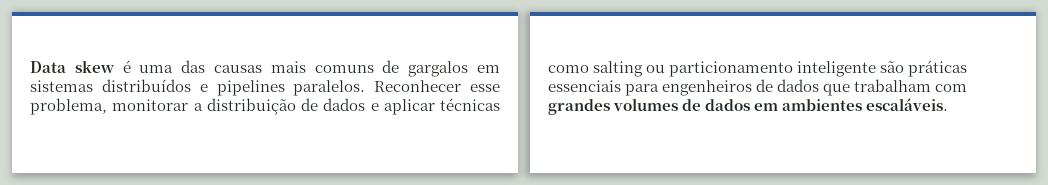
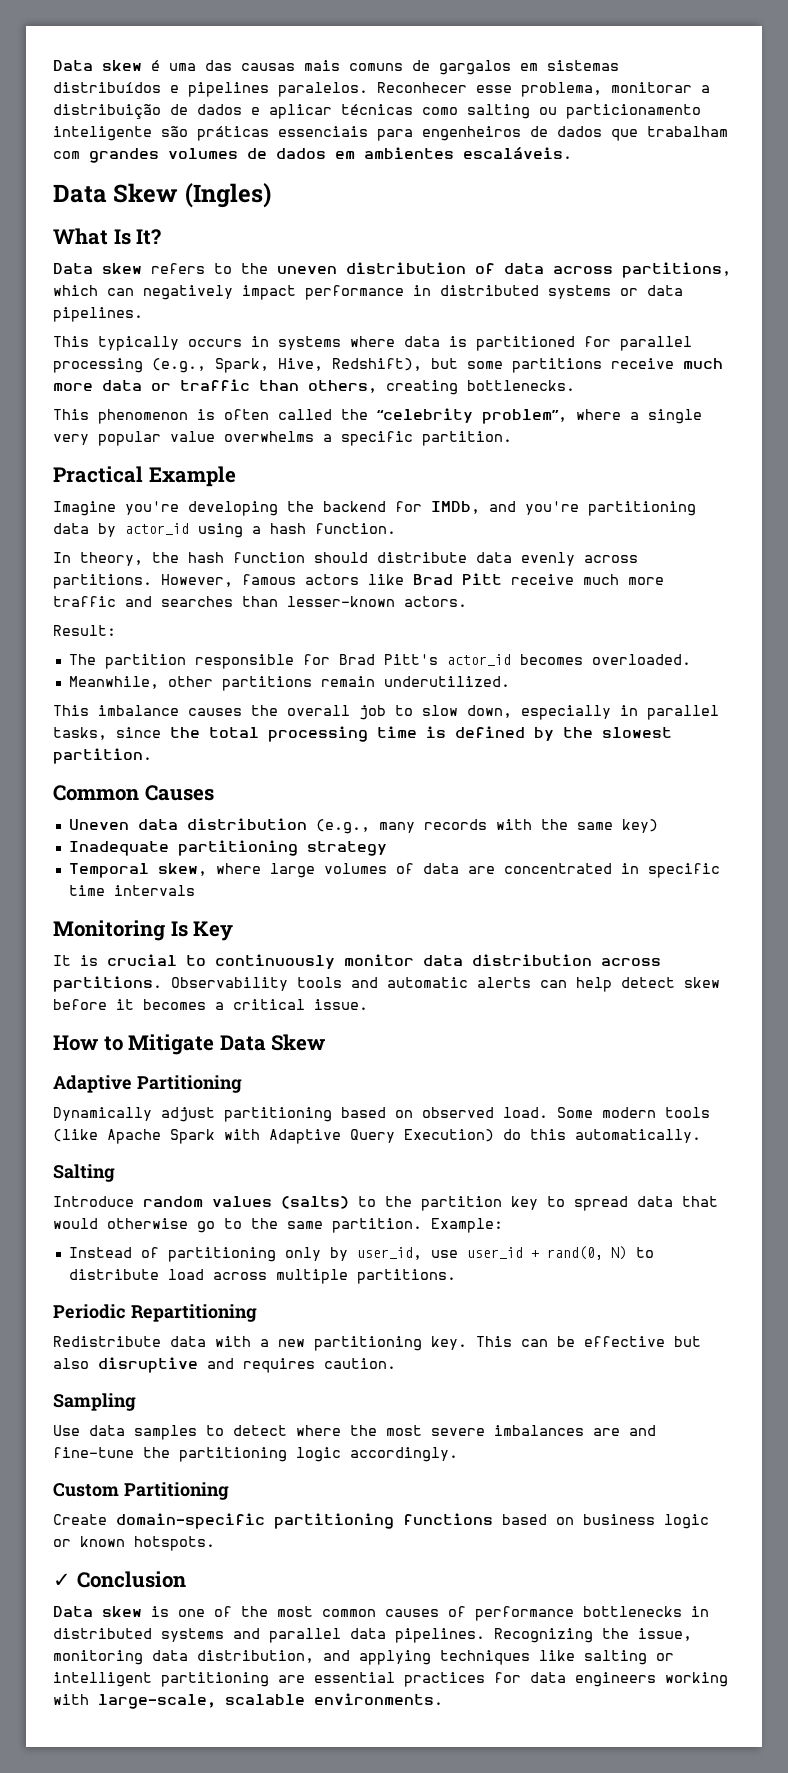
+ Data Skew (Ingles)
+ What Is It?
+ Data skew refers to the uneven distribution of data across partitions, which can negatively impact performance in distributed systems or data pipelines.
+ This typically occurs in systems where data is partitioned for parallel processing (e.g., Spark, Hive, Redshift), but some partitions receive much more data or traffic than others, creating bottlenecks.
+ This phenomenon is often called the “celebrity problem”, where a single very popular value overwhelms a specific partition.
+ Practical Example
+ Imagine you're developing the backend for IMDb, and you're partitioning data by actor_id using a hash function.
+ In theory, the hash function should distribute data evenly across partitions. However, famous actors like Brad Pitt receive much more traffic and searches than lesser-known actors.
+ Result:
+ The partition responsible for Brad Pitt's actor_id becomes overloaded.
+ Meanwhile, other partitions remain underutilized.
+ This imbalance causes the overall job to slow down, especially in parallel tasks, since the total processing time is defined by the slowest partition.
+ Common Causes
+ Uneven data distribution (e.g., many records with the same key)
+ Inadequate partitioning strategy
+ Temporal skew, where large volumes of data are concentrated in specific time intervals
+ Monitoring Is Key
+ It is crucial to continuously monitor data distribution across partitions. Observability tools and automatic alerts can help detect skew before it becomes a critical issue.
+ How to Mitigate Data Skew
+ Adaptive Partitioning
+ Dynamically adjust partitioning based on observed load. Some modern tools (like Apache Spark with Adaptive Query Execution) do this automatically.
+ Salting
+ Introduce random values (salts) to the partition key to spread data that would otherwise go to the same partition. Example:
+ Instead of partitioning only by user_id, use user_id + rand(0, N) to distribute load across multiple partitions.
+ Periodic Repartitioning
+ Redistribute data with a new partitioning key. This can be effective but also disruptive and requires caution.
+ Sampling
+ Use data samples to detect where the most severe imbalances are and fine-tune the partitioning logic accordingly.
+ Custom Partitioning
+ Create domain-specific partitioning functions based on business logic or known hotspots.
+ ✓ Conclusion
+ Data skew is one of the most common causes of performance bottlenecks in distributed systems and parallel data pipelines. Recognizing the issue, monitoring data distribution, and applying techniques like salting or intelligent partitioning are essential practices for data engineers working with large-scale, scalable environments.

